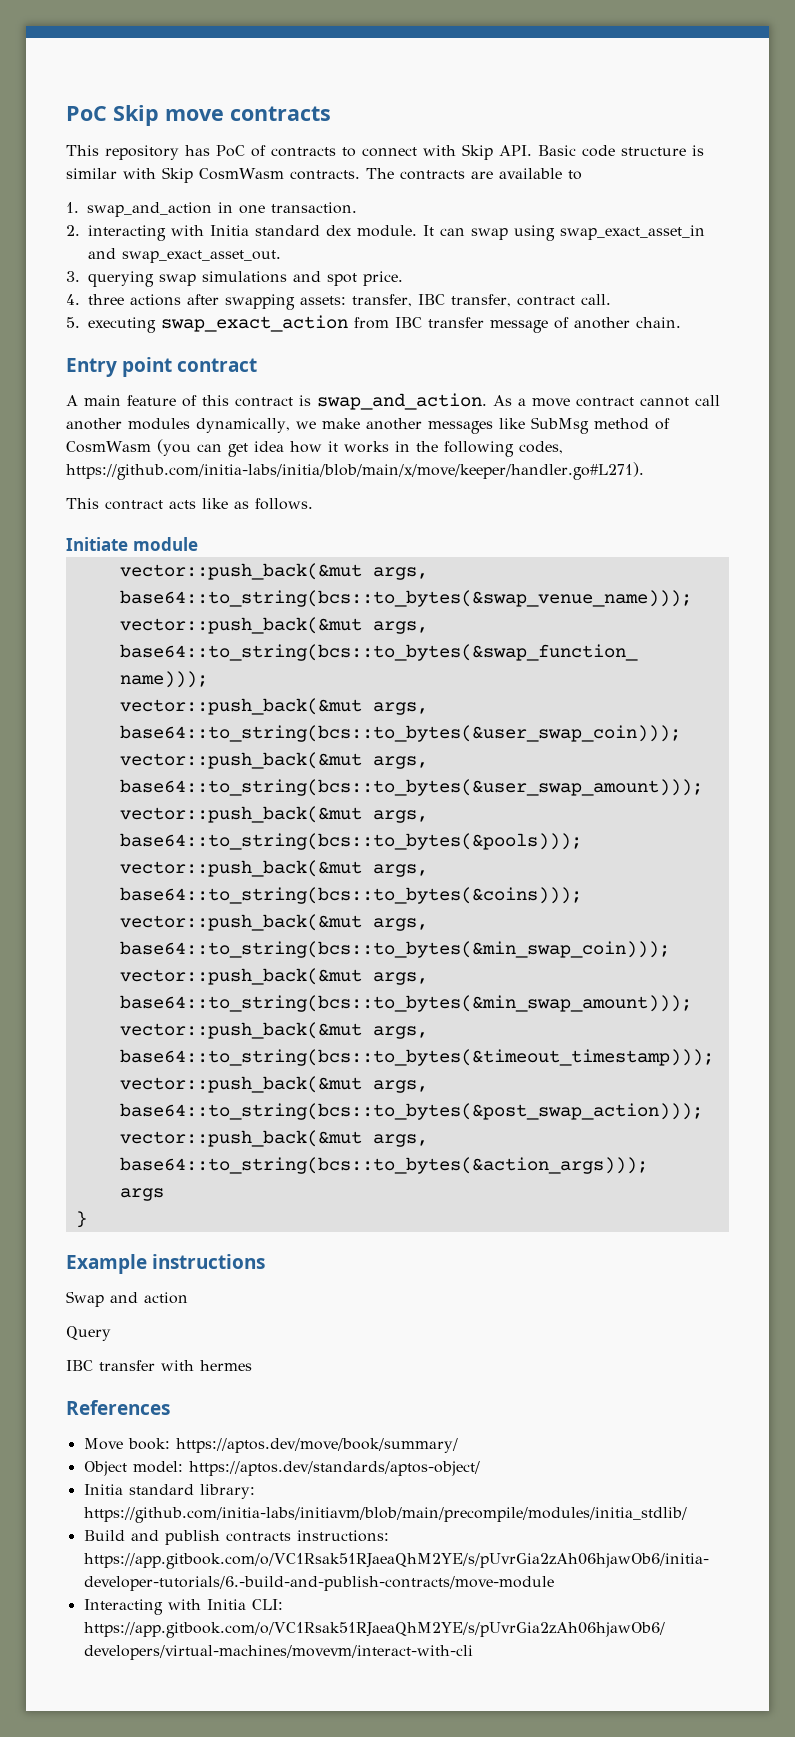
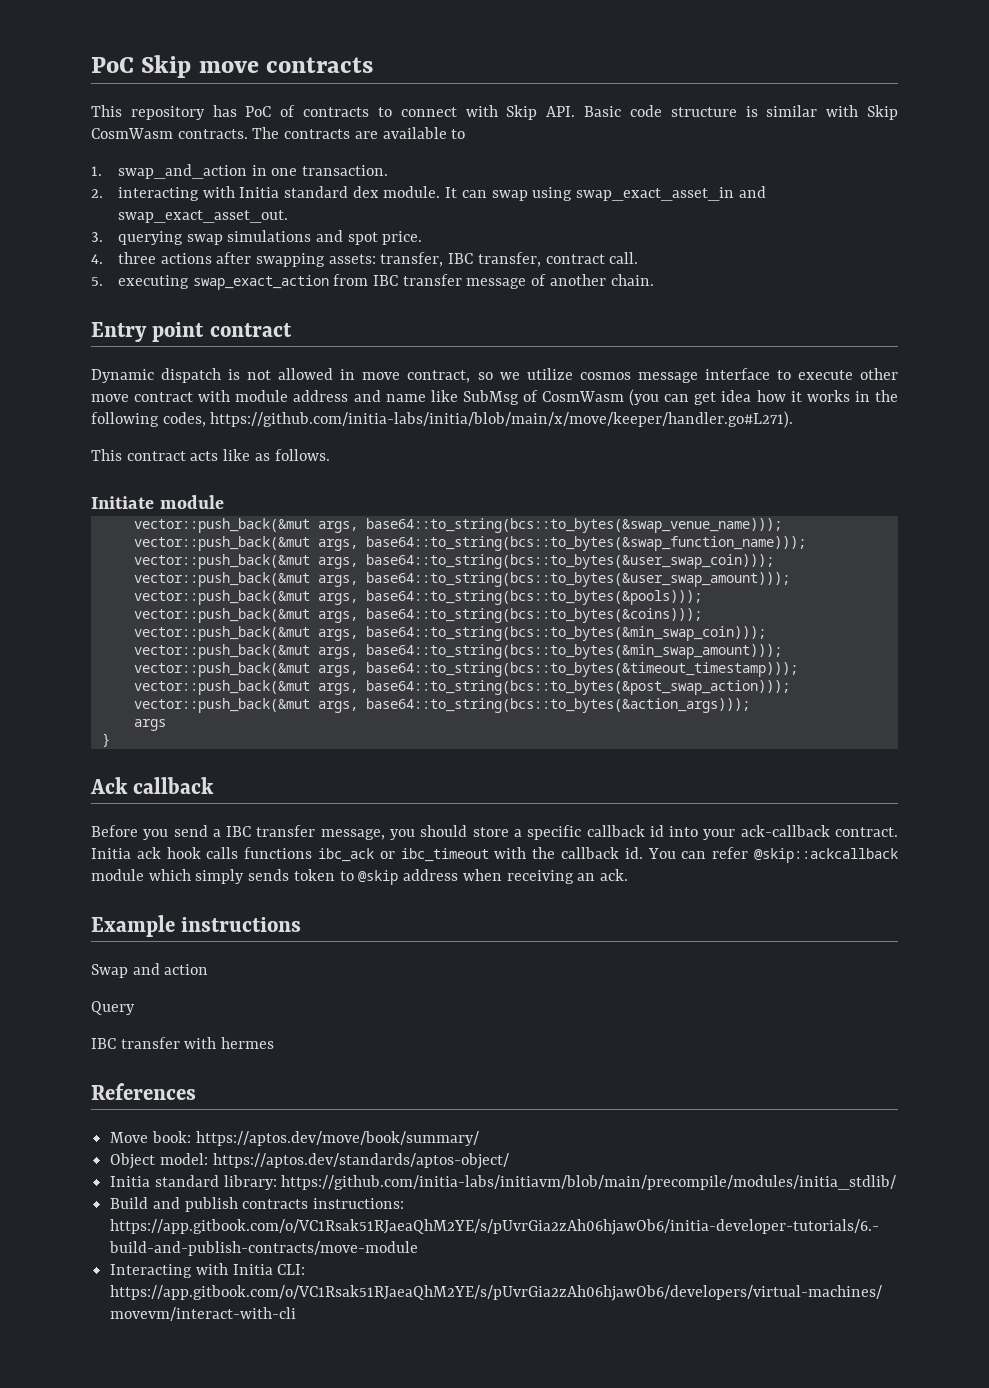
- A main feature of this contract is swap_and_action. As a move contract cannot call another modules dynamically, we make another messages like SubMsg method of CosmWasm (you can get idea how it works in the following codes, https://github.com/initia-labs/initia/blob/main/x/move/keeper/handler.go#L271).
+ Dynamic dispatch is not allowed in move contract, so we utilize cosmos message interface to execute other move contract with module address and name like SubMsg of CosmWasm (you can get idea how it works in the following codes, https://github.com/initia-labs/initia/blob/main/x/move/keeper/handler.go#L271).
+ Ack callback
+ Before you send a IBC transfer message, you should store a specific callback id into your ack-callback contract. Initia ack hook calls functions ibc_ack or ibc_timeout with the callback id. You can refer @skip::ackcallback module which simply sends token to @skip address when receiving an ack.

